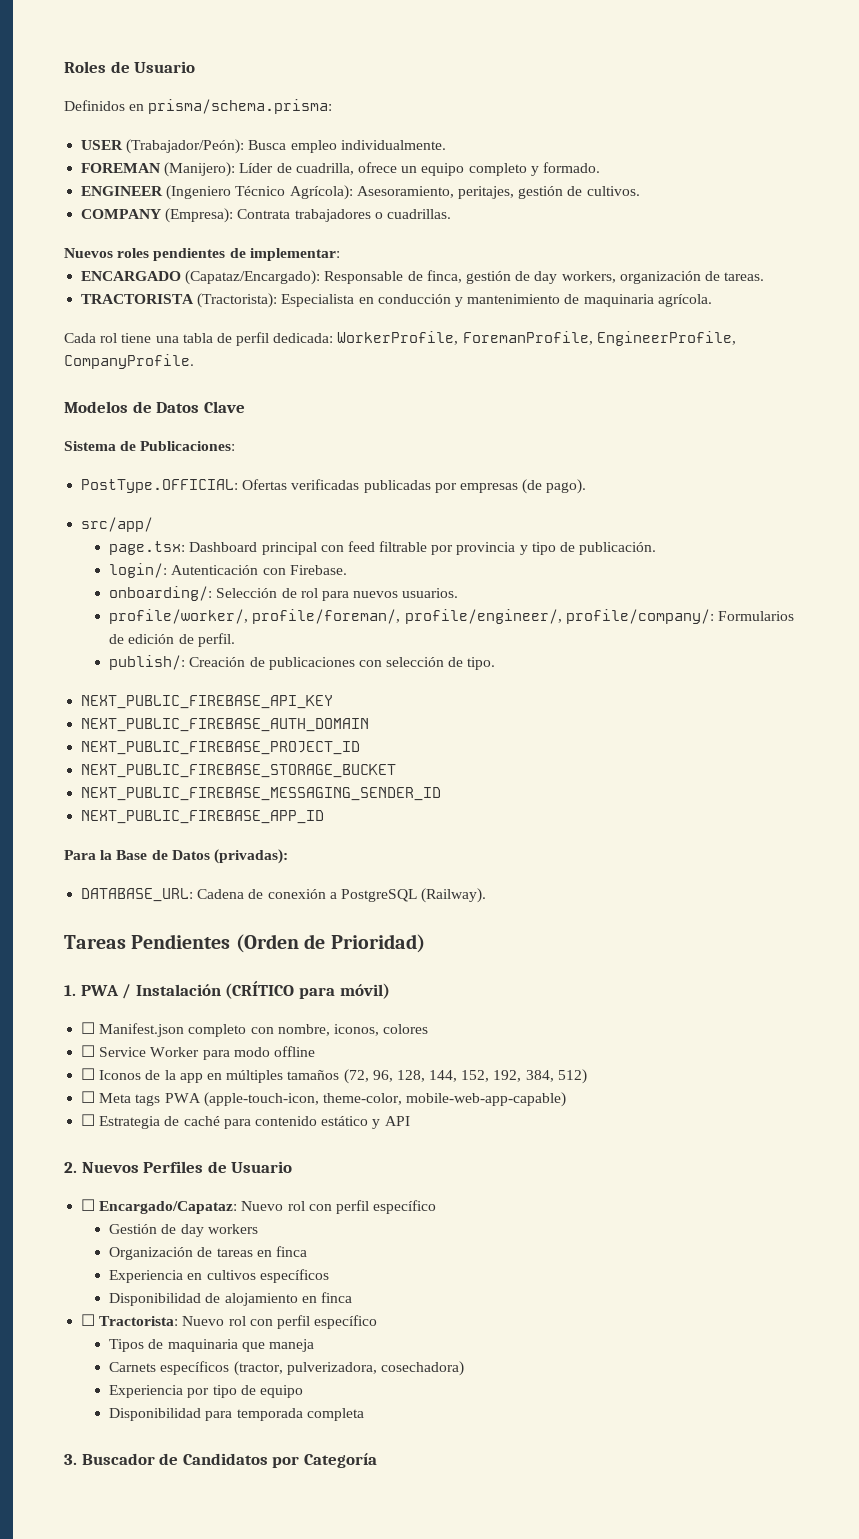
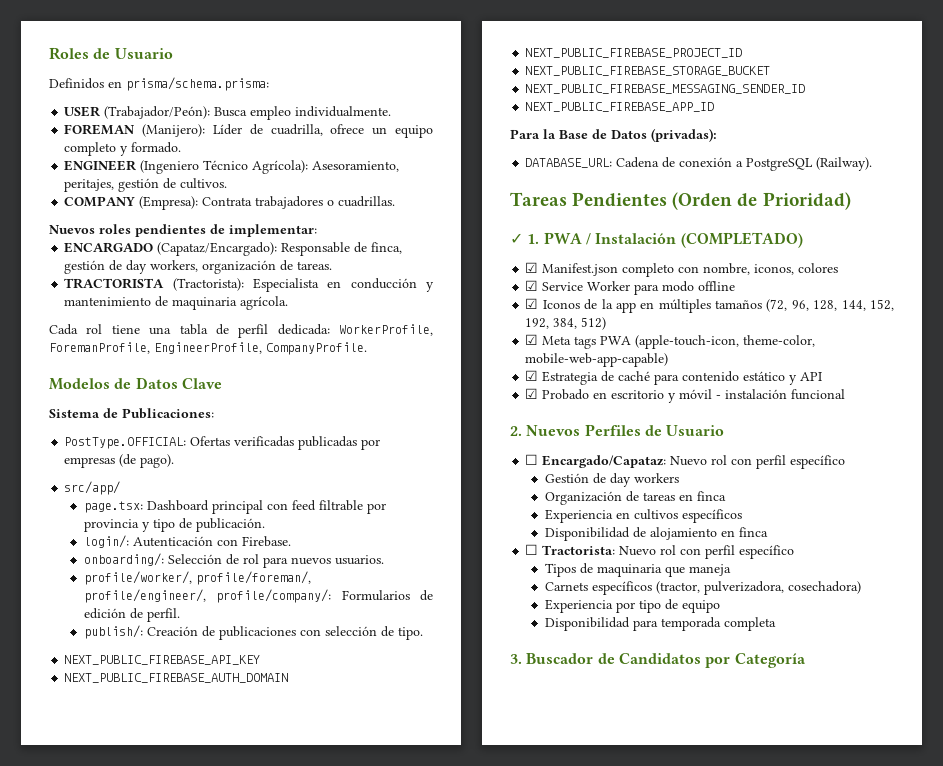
- 1. PWA / Instalación (CRÍTICO para móvil)
- ☐ Manifest.json completo con nombre, iconos, colores
+ ✓ 1. PWA / Instalación (COMPLETADO)
+ ☑ Manifest.json completo con nombre, iconos, colores
- ☐ Service Worker para modo offline
+ ☑ Service Worker para modo offline
- ☐ Iconos de la app en múltiples tamaños (72, 96, 128, 144, 152, 192, 384, 512)
+ ☑ Iconos de la app en múltiples tamaños (72, 96, 128, 144, 152, 192, 384, 512)
- ☐ Meta tags PWA (apple-touch-icon, theme-color, mobile-web-app-capable)
+ ☑ Meta tags PWA (apple-touch-icon, theme-color, mobile-web-app-capable)
- ☐ Estrategia de caché para contenido estático y API
+ ☑ Estrategia de caché para contenido estático y API
+ ☑ Probado en escritorio y móvil - instalación funcional

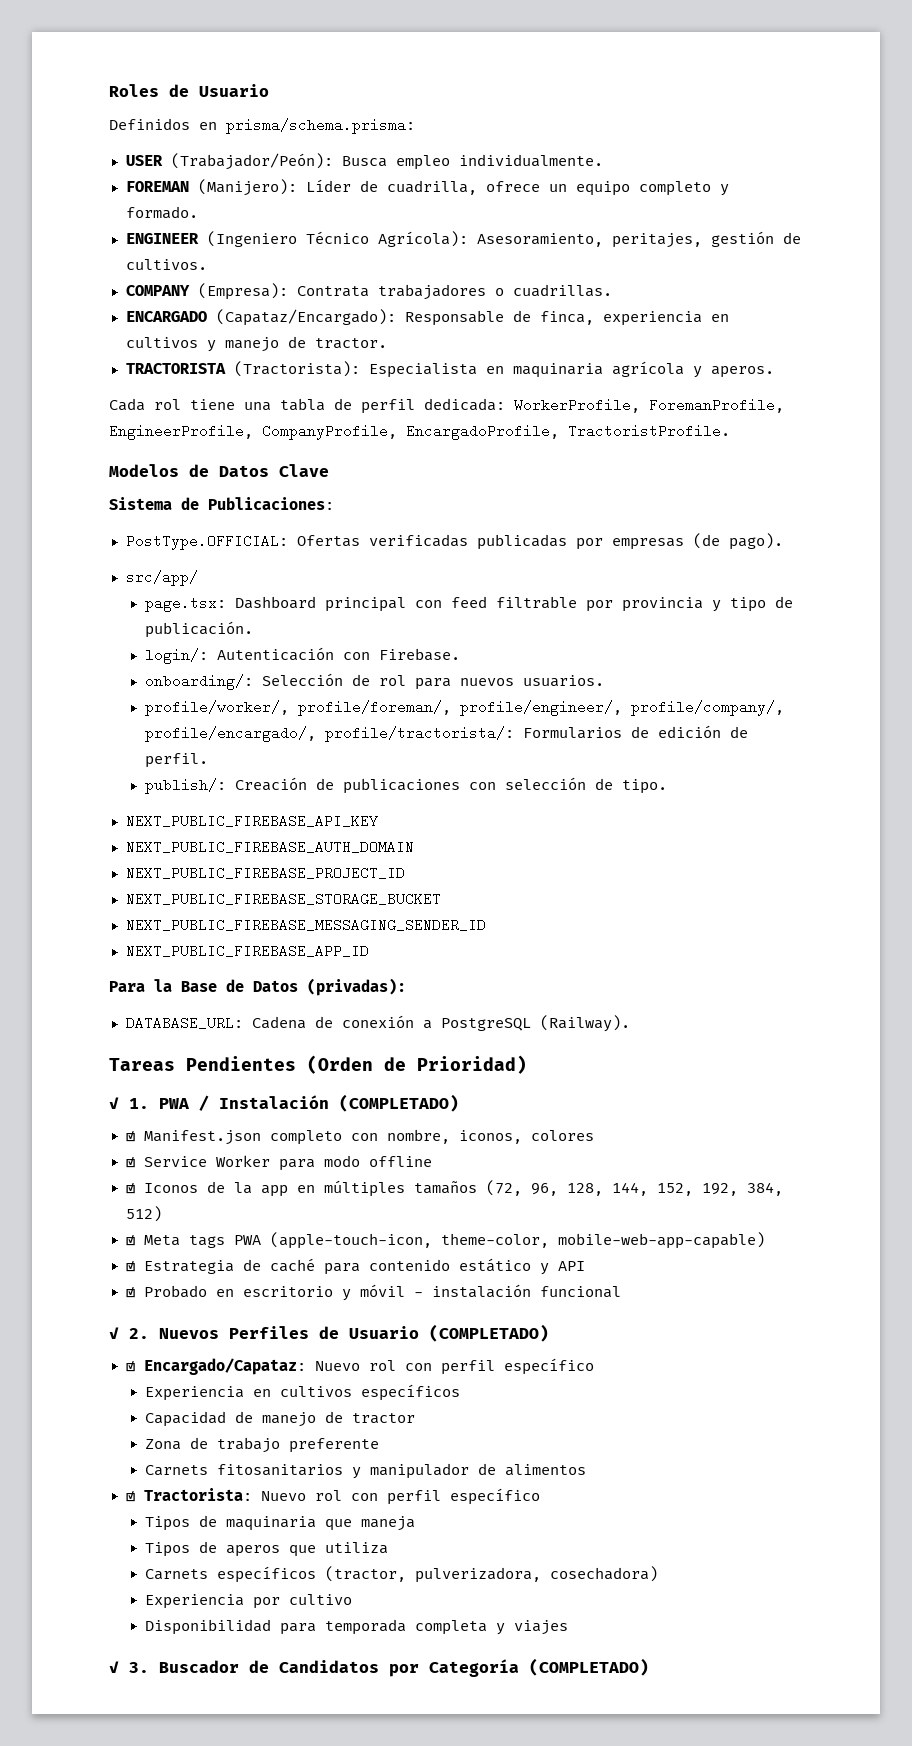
- Nuevos roles pendientes de implementar:
- ENCARGADO (Capataz/Encargado): Responsable de finca, gestión de day workers, organización de tareas.
- TRACTORISTA (Tractorista): Especialista en conducción y mantenimiento de maquinaria agrícola.
+ ENCARGADO (Capataz/Encargado): Responsable de finca, experiencia en cultivos y manejo de tractor.
+ TRACTORISTA (Tractorista): Especialista en maquinaria agrícola y aperos.
- Cada rol tiene una tabla de perfil dedicada: WorkerProfile, ForemanProfile, EngineerProfile, CompanyProfile.
+ Cada rol tiene una tabla de perfil dedicada: WorkerProfile, ForemanProfile, EngineerProfile, CompanyProfile, EncargadoProfile, TractoristProfile.
- profile/worker/, profile/foreman/, profile/engineer/, profile/company/: Formularios de edición de perfil.
+ profile/worker/, profile/foreman/, profile/engineer/, profile/company/, profile/encargado/, profile/tractorista/: Formularios de edición de perfil.
- 2. Nuevos Perfiles de Usuario
- ☐ Encargado/Capataz: Nuevo rol con perfil específico
+ ✓ 2. Nuevos Perfiles de Usuario (COMPLETADO)
+ ☑ Encargado/Capataz: Nuevo rol con perfil específico
- Gestión de day workers
- Organización de tareas en finca
  Experiencia en cultivos específicos
- Disponibilidad de alojamiento en finca
- ☐ Tractorista: Nuevo rol con perfil específico
+ Capacidad de manejo de tractor
+ Zona de trabajo preferente
+ Carnets fitosanitarios y manipulador de alimentos
+ ☑ Tractorista: Nuevo rol con perfil específico
+ Tipos de aperos que utiliza
- Experiencia por tipo de equipo
+ Experiencia por cultivo
- Disponibilidad para temporada completa
- 3. Buscador de Candidatos por Categoría
+ Disponibilidad para temporada completa y viajes
+ ✓ 3. Buscador de Candidatos por Categoría (COMPLETADO)

